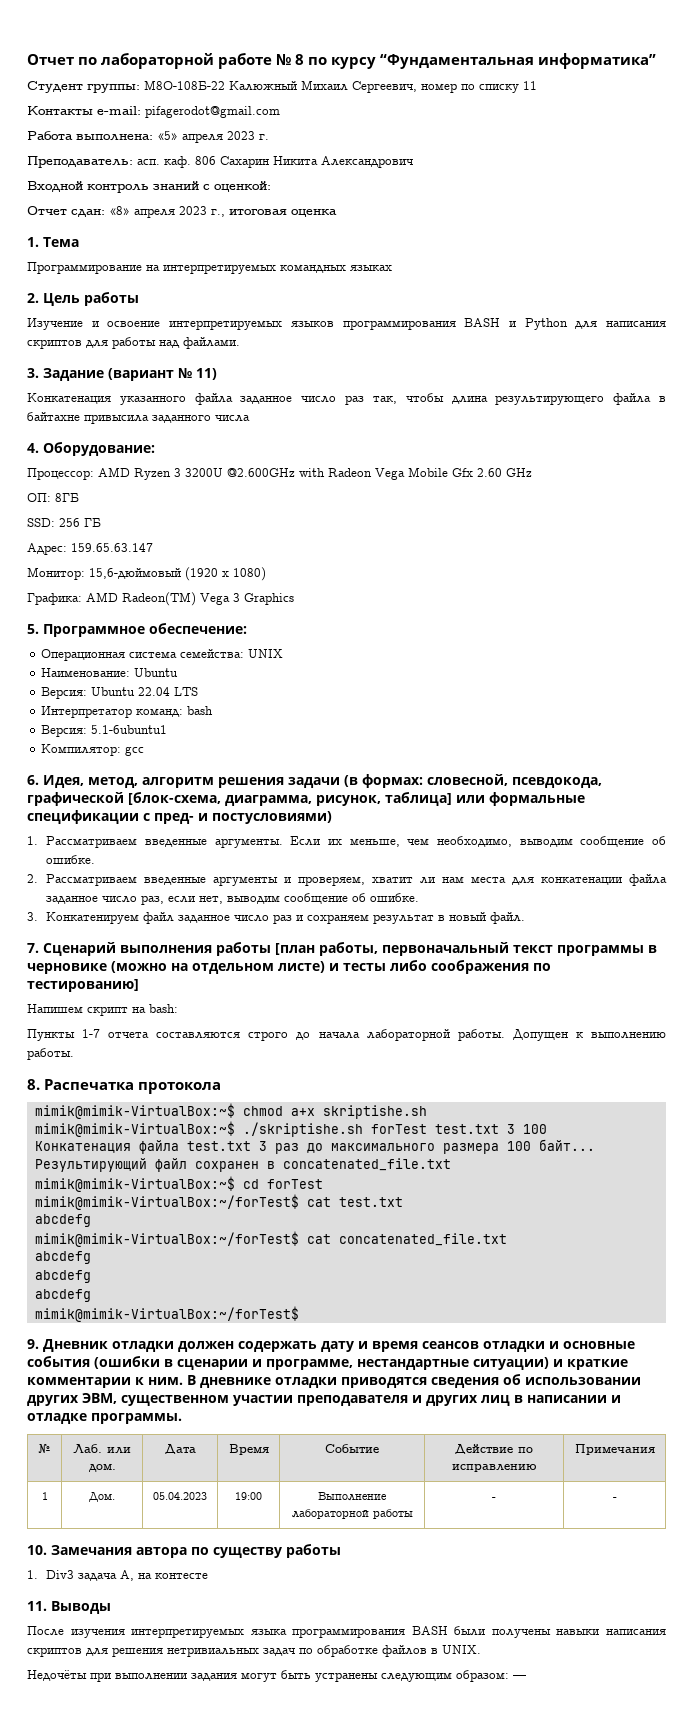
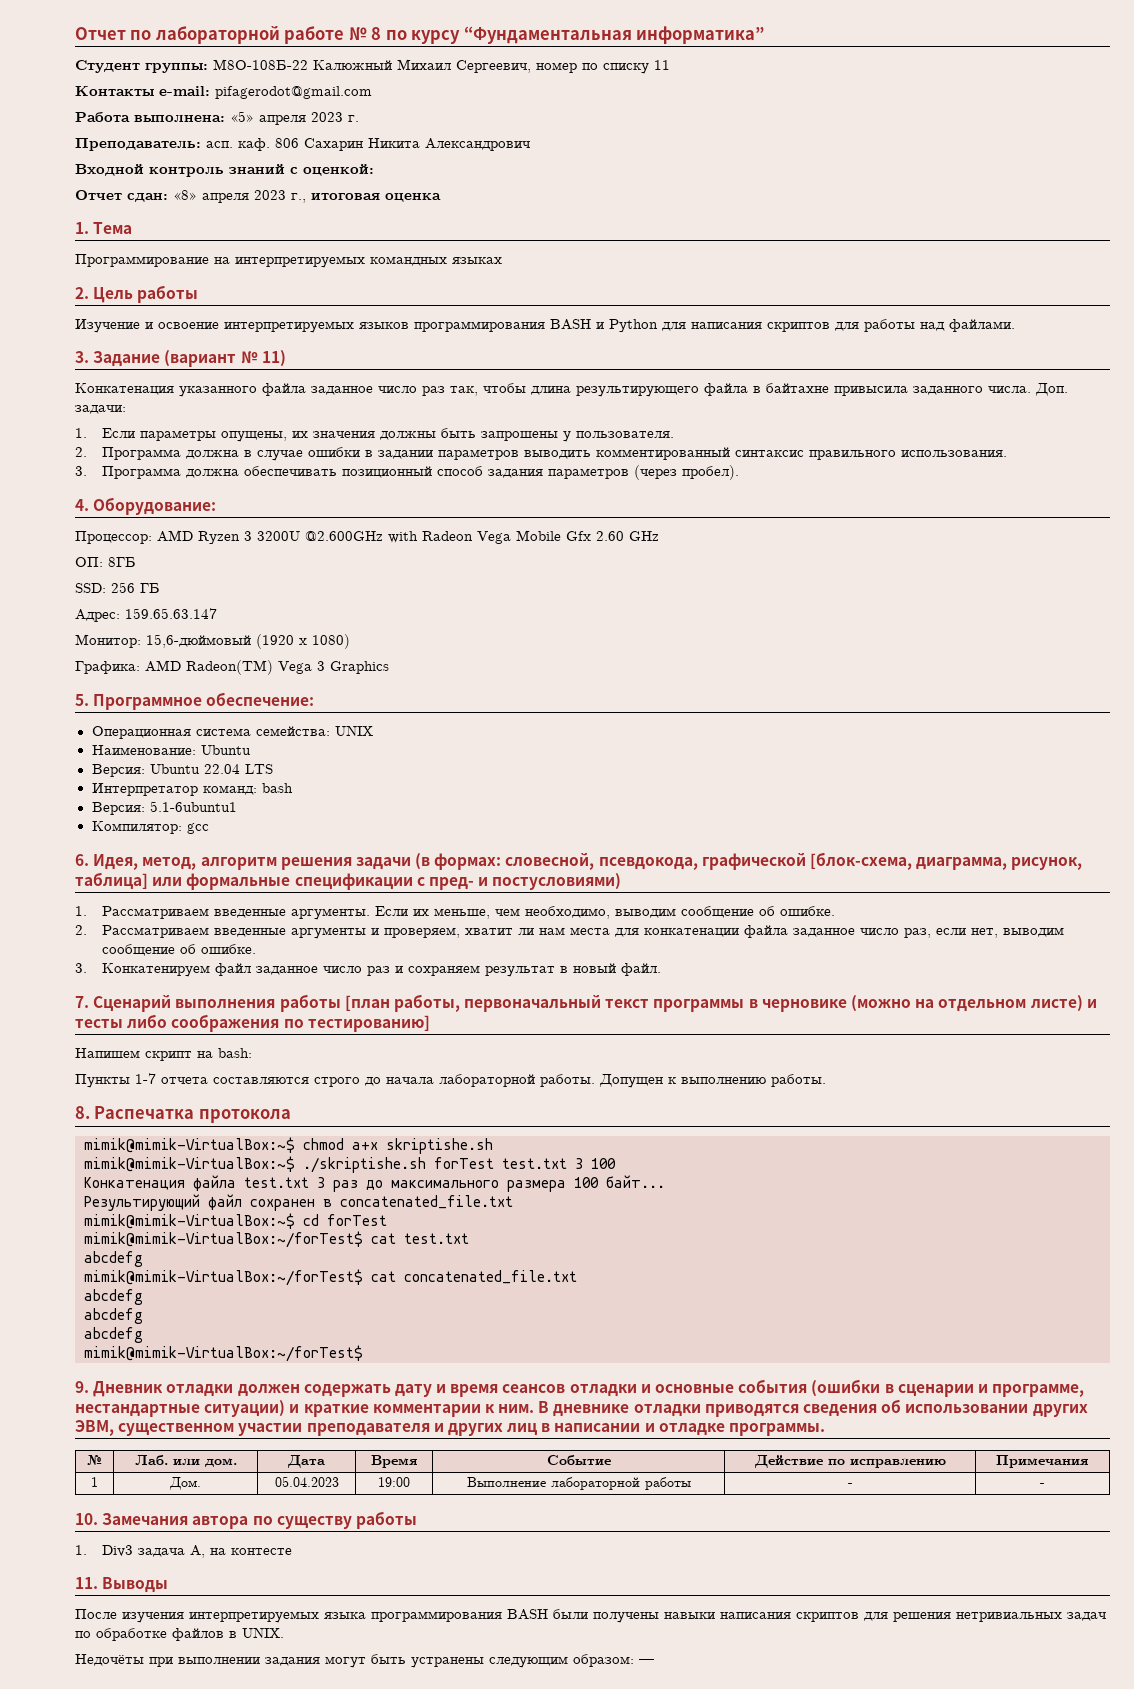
- Конкатенация указанного файла заданное число раз так, чтобы длина результирующего файла в байтахне привысила заданного числа
+ Конкатенация указанного файла заданное число раз так, чтобы длина результирующего файла в байтахне привысила заданного числа. Доп. задачи:
+ 1. Если параметры опущены, их значения должны быть запрошены у пользователя.
+ 2. Программа должна в случае ошибки в задании параметров выводить комментированный синтаксис правильного использования.
+ 3. Программа должна обеспечивать позиционный способ задания параметров (через пробел).

